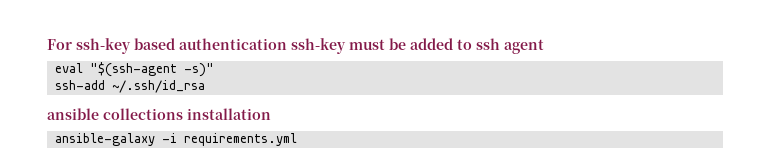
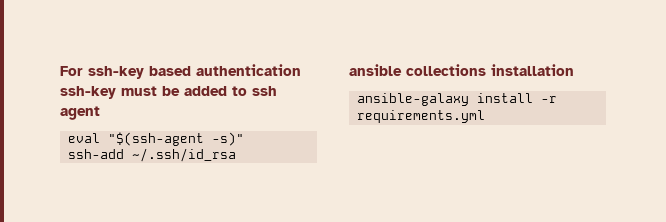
- ansible-galaxy -i requirements.yml
+ ansible-galaxy install -r requirements.yml

